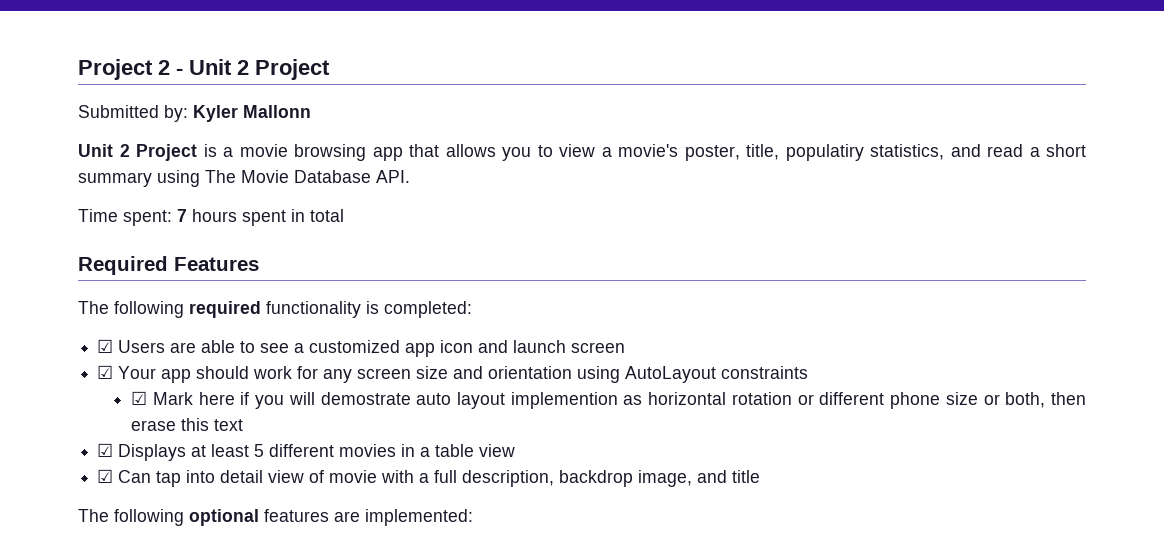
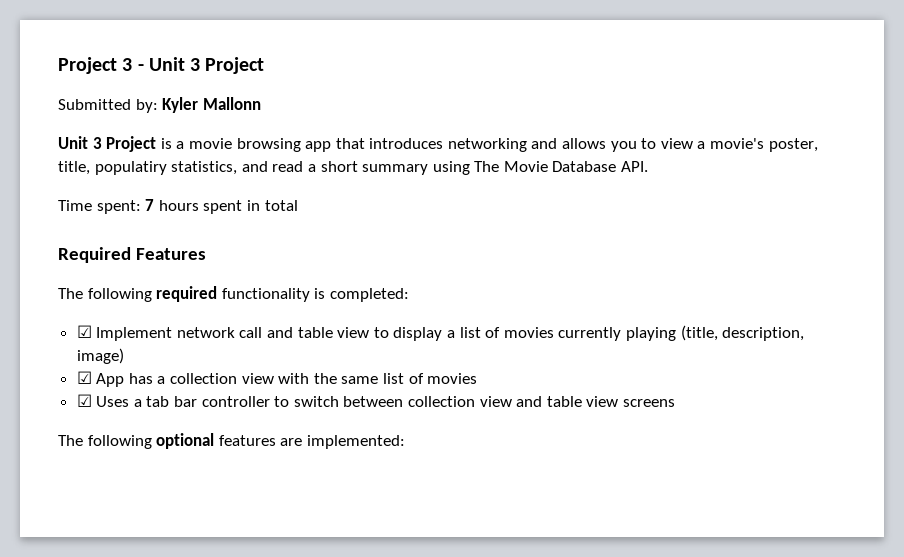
- Project 2 - Unit 2 Project
+ Project 3 - Unit 3 Project
- Unit 2 Project is a movie browsing app that allows you to view a movie's poster, title, populatiry statistics, and read a short summary using The Movie Database API.
+ Unit 3 Project is a movie browsing app that introduces networking and allows you to view a movie's poster, title, populatiry statistics, and read a short summary using The Movie Database API.
- ☑ Users are able to see a customized app icon and launch screen
- ☑ Your app should work for any screen size and orientation using AutoLayout constraints
- ☑ Mark here if you will demostrate auto layout implemention as horizontal rotation or different phone size or both, then erase this text
- ☑ Displays at least 5 different movies in a table view
- ☑ Can tap into detail view of movie with a full description, backdrop image, and title
+ ☑ Implement network call and table view to display a list of movies currently playing (title, description, image)
+ ☑ App has a collection view with the same list of movies
+ ☑ Uses a tab bar controller to switch between collection view and table view screens

